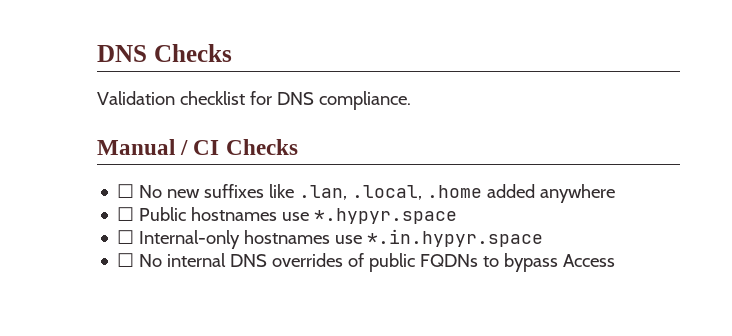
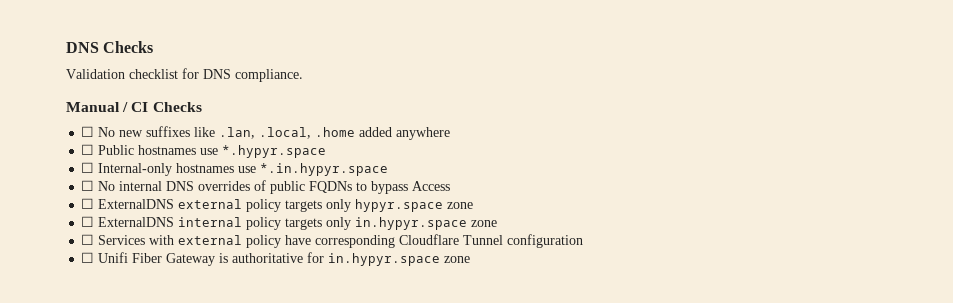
+ ☐ ExternalDNS external policy targets only hypyr.space zone
+ ☐ ExternalDNS internal policy targets only in.hypyr.space zone
+ ☐ Services with external policy have corresponding Cloudflare Tunnel configuration
+ ☐ Unifi Fiber Gateway is authoritative for in.hypyr.space zone

